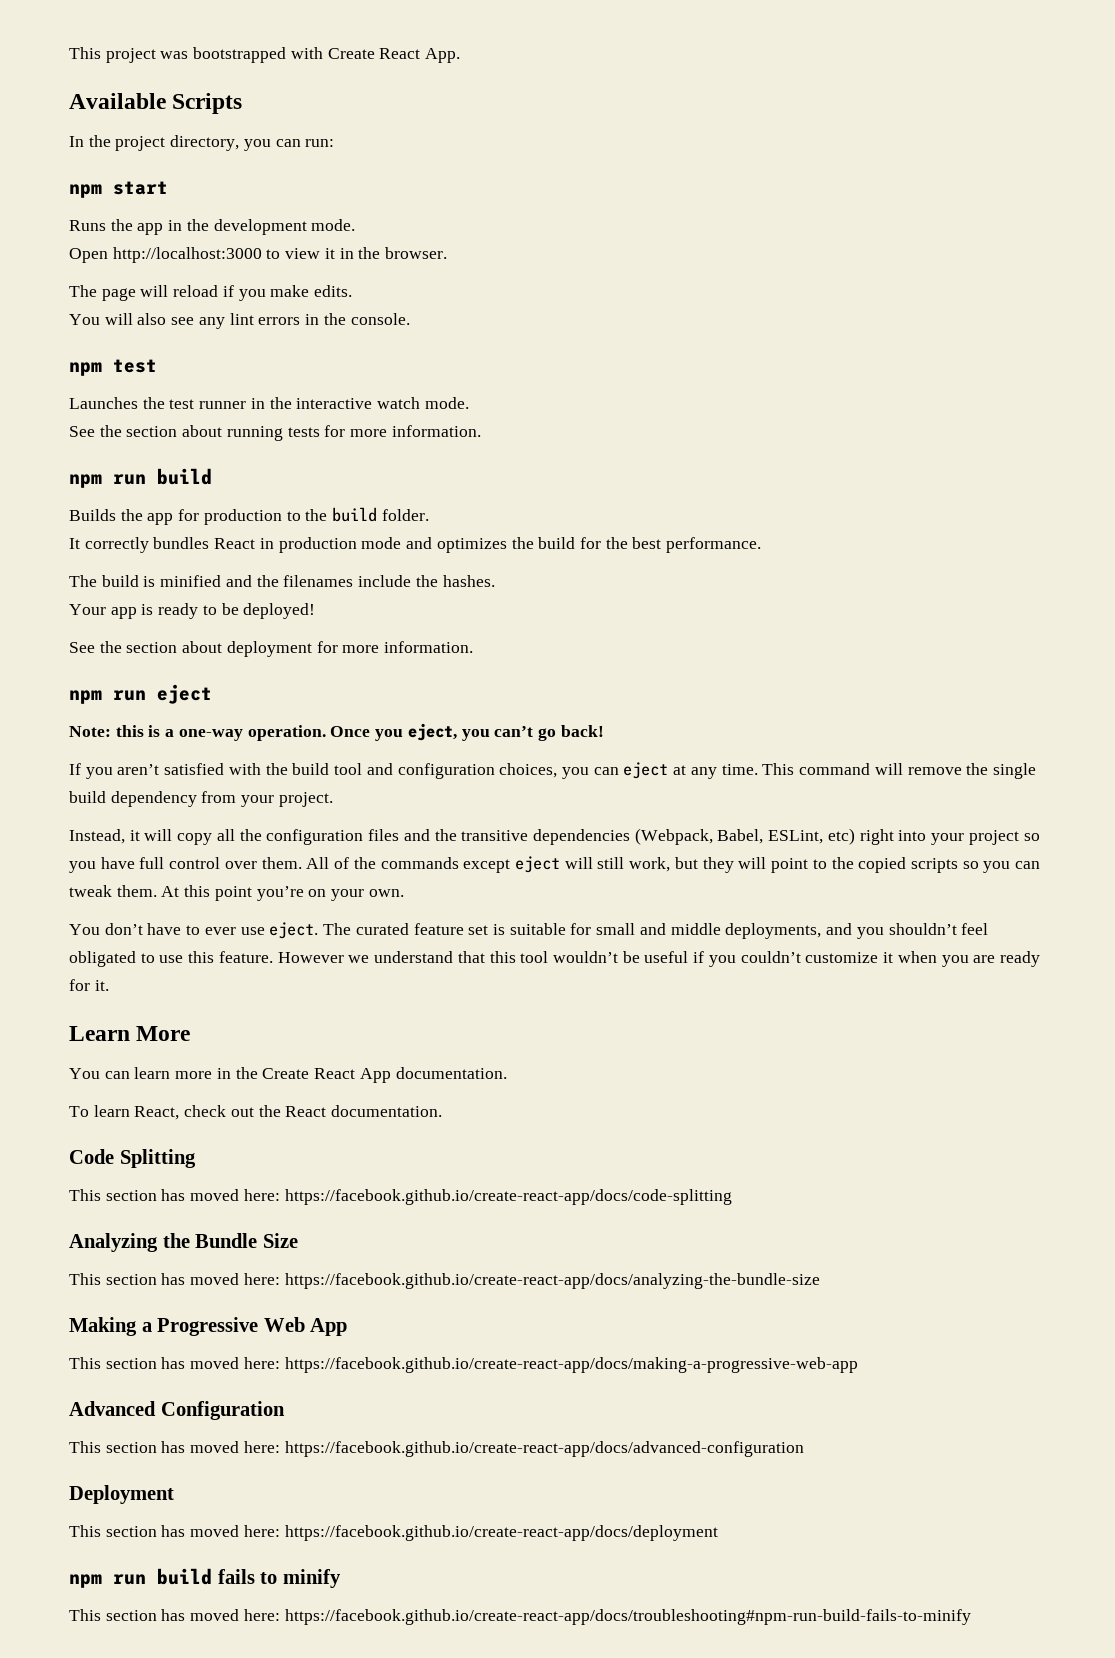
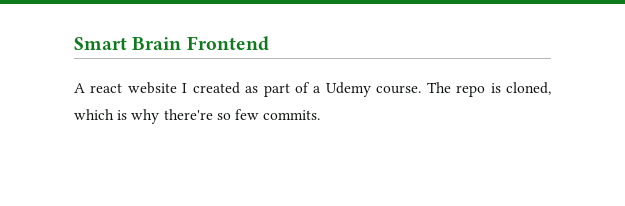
- This project was bootstrapped with Create React App.
- Available Scripts
- In the project directory, you can run:
- npm start
- Runs the app in the development mode.
- Open http://localhost:3000 to view it in the browser.
- The page will reload if you make edits.
- You will also see any lint errors in the console.
- npm test
- Launches the test runner in the interactive watch mode.
- See the section about running tests for more information.
- npm run build
- Builds the app for production to the build folder.
- It correctly bundles React in production mode and optimizes the build for the best performance.
- The build is minified and the filenames include the hashes.
- Your app is ready to be deployed!
- See the section about deployment for more information.
- npm run eject
- Note: this is a one-way operation. Once you eject, you can’t go back!
- If you aren’t satisfied with the build tool and configuration choices, you can eject at any time. This command will remove the single build dependency from your project.
- Instead, it will copy all the configuration files and the transitive dependencies (Webpack, Babel, ESLint, etc) right into your project so you have full control over them. All of the commands except eject will still work, but they will point to the copied scripts so you can tweak them. At this point you’re on your own.
- You don’t have to ever use eject. The curated feature set is suitable for small and middle deployments, and you shouldn’t feel obligated to use this feature. However we understand that this tool wouldn’t be useful if you couldn’t customize it when you are ready for it.
- Learn More
- You can learn more in the Create React App documentation.
- To learn React, check out the React documentation.
- Code Splitting
- This section has moved here: https://facebook.github.io/create-react-app/docs/code-splitting
- Analyzing the Bundle Size
- This section has moved here: https://facebook.github.io/create-react-app/docs/analyzing-the-bundle-size
- Making a Progressive Web App
- This section has moved here: https://facebook.github.io/create-react-app/docs/making-a-progressive-web-app
- Advanced Configuration
- This section has moved here: https://facebook.github.io/create-react-app/docs/advanced-configuration
- Deployment
- This section has moved here: https://facebook.github.io/create-react-app/docs/deployment
- npm run build fails to minify
- This section has moved here: https://facebook.github.io/create-react-app/docs/troubleshooting#npm-run-build-fails-to-minify
+ Smart Brain Frontend
+ A react website I created as part of a Udemy course. The repo is cloned, which is why there're so few commits.

